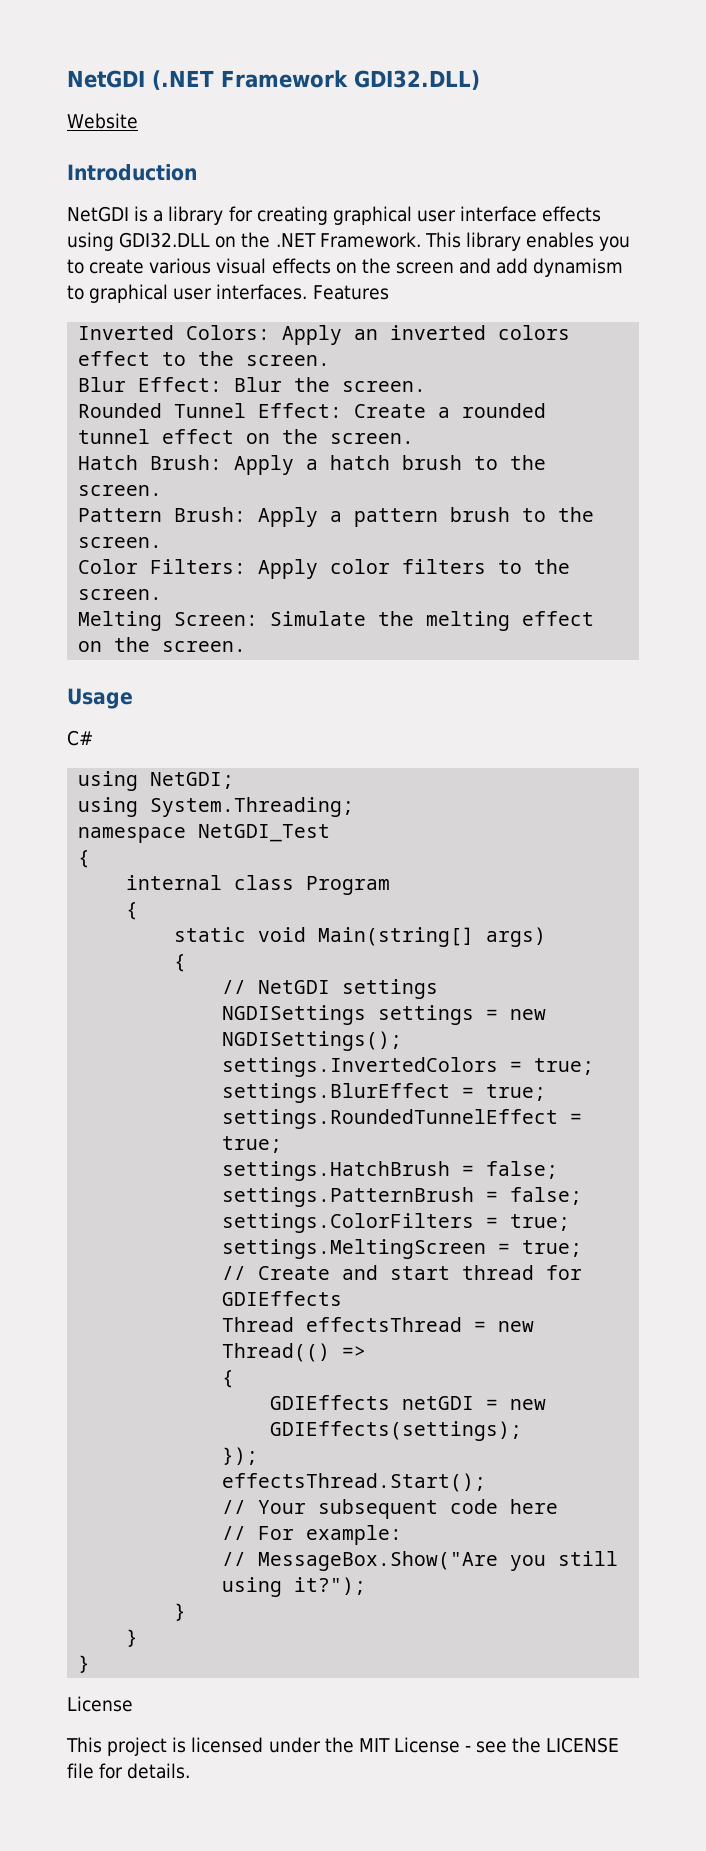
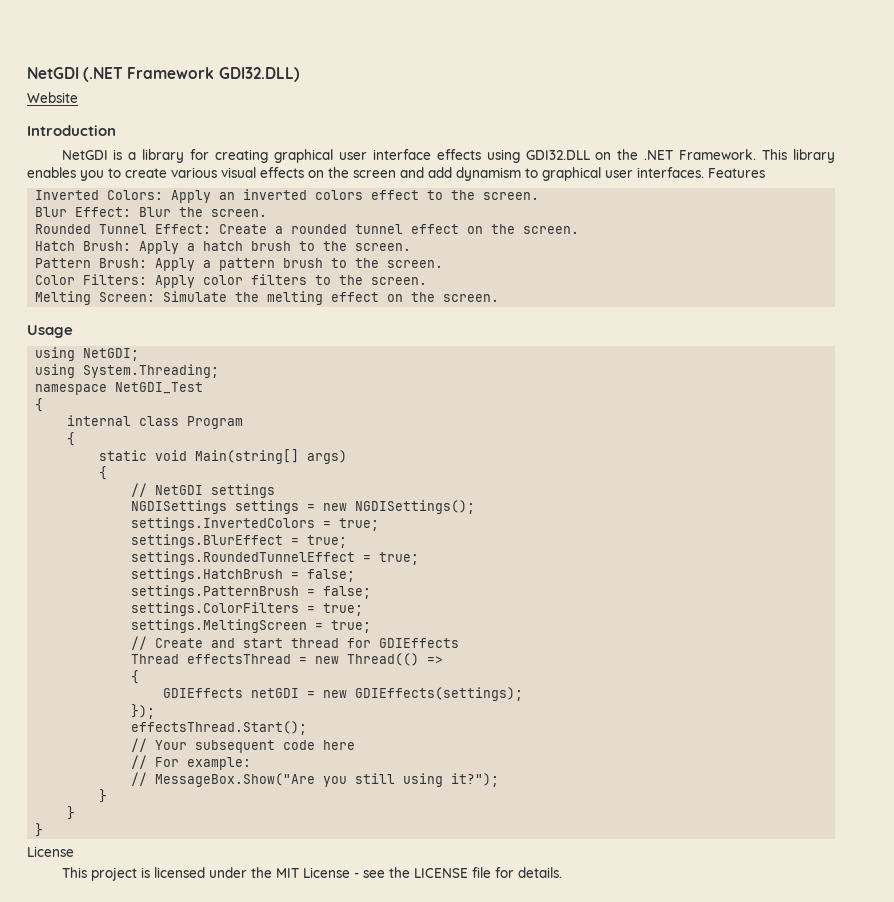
- C#

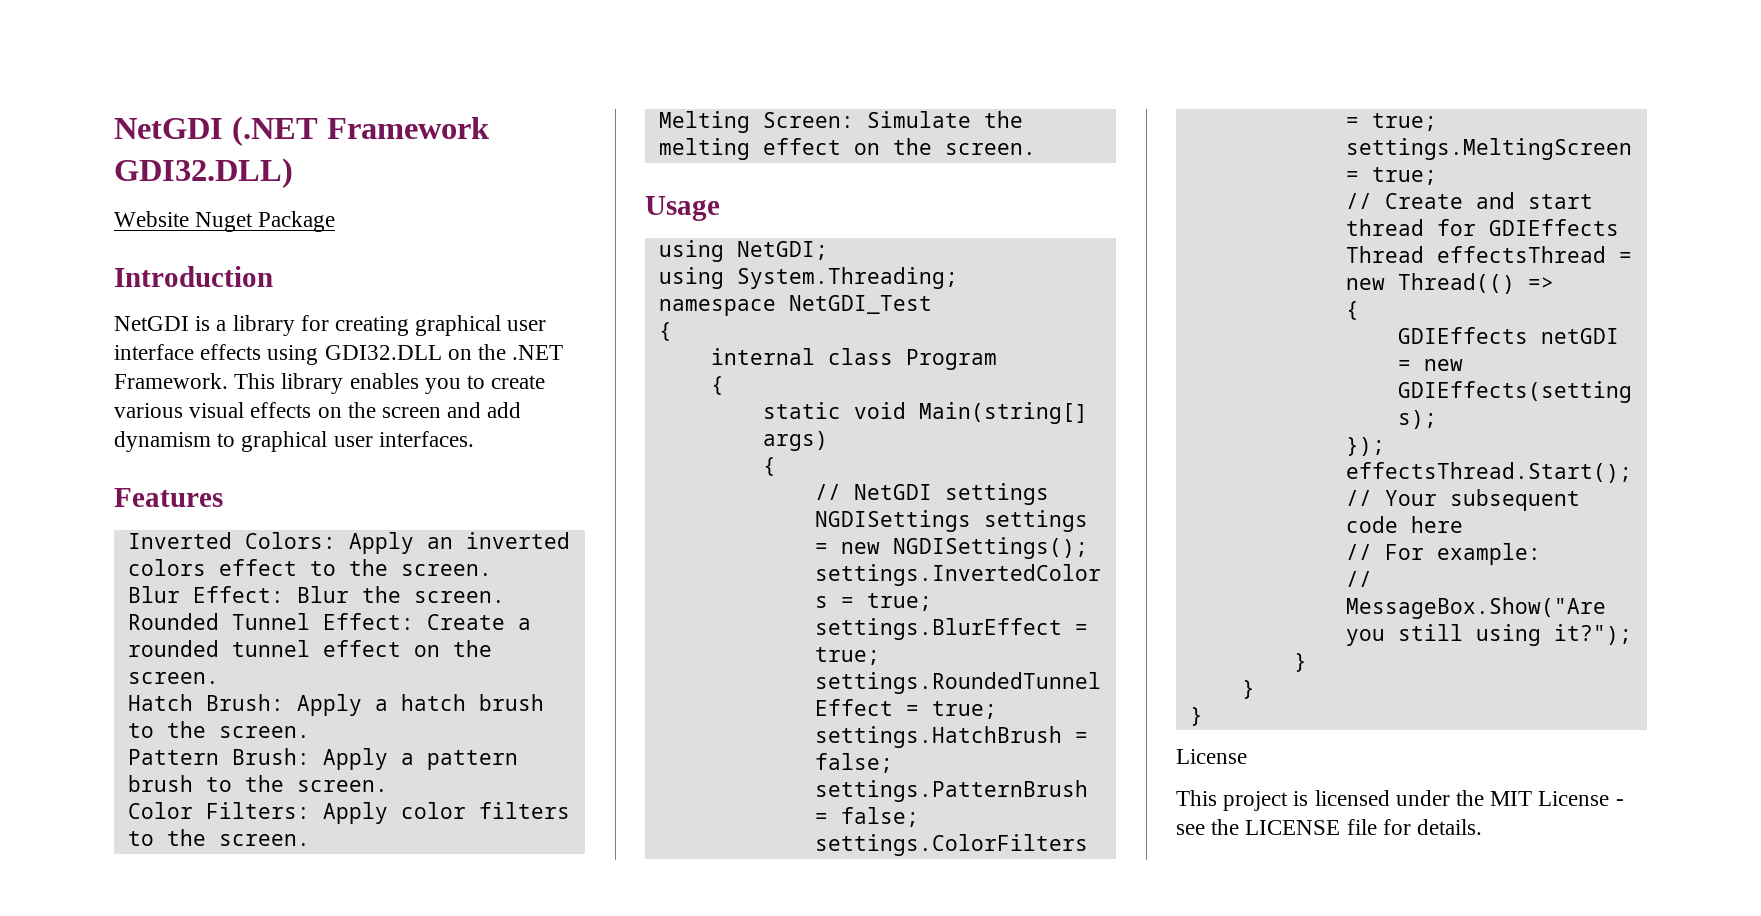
- Website
+ Website Nuget Package
- This library enables you to create various visual effects on the screen and add dynamism to graphical user interfaces. Features
+ This library enables you to create various visual effects on the screen and add dynamism to graphical user interfaces.
+ Features

